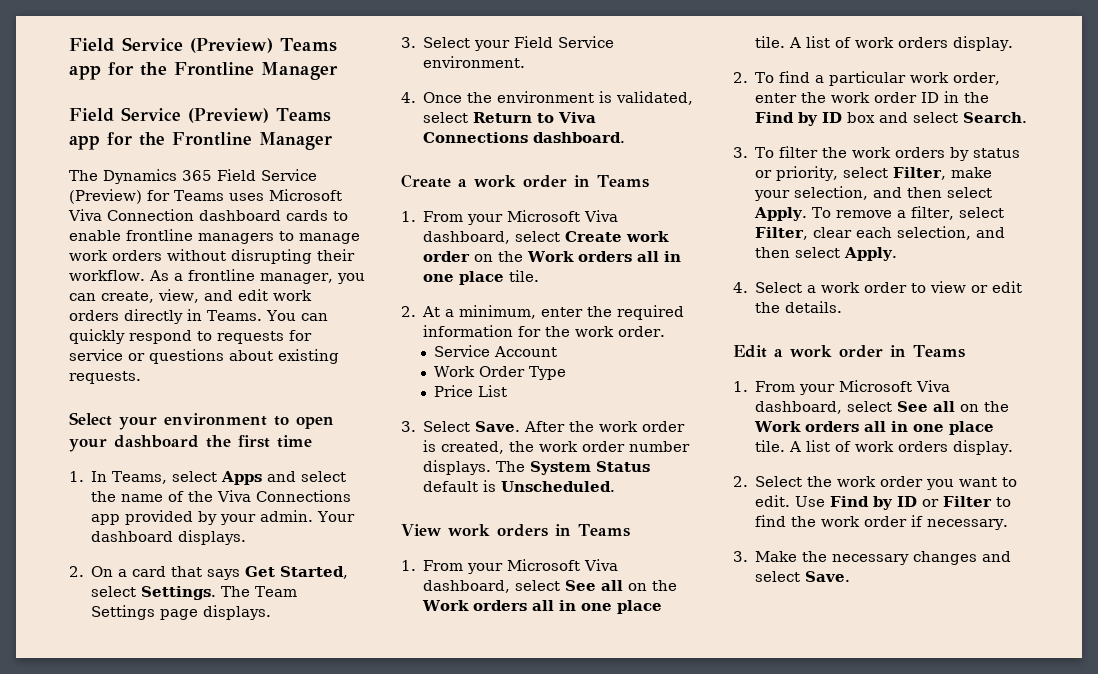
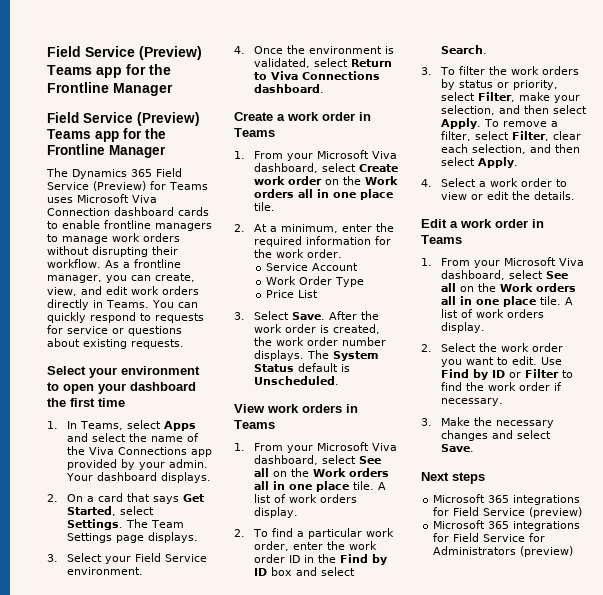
+ Next steps
+ Microsoft 365 integrations for Field Service (preview)
+ Microsoft 365 integrations for Field Service for Administrators (preview)

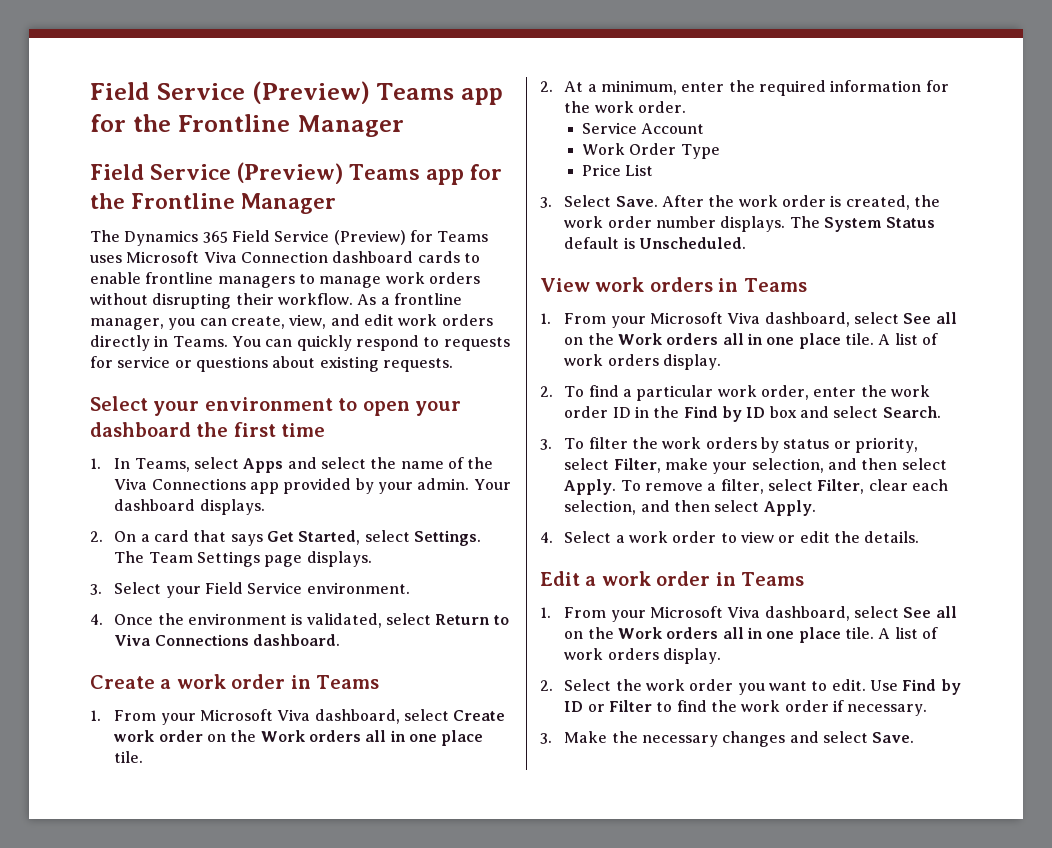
- Next steps
- Microsoft 365 integrations for Field Service (preview)
- Microsoft 365 integrations for Field Service for Administrators (preview)

